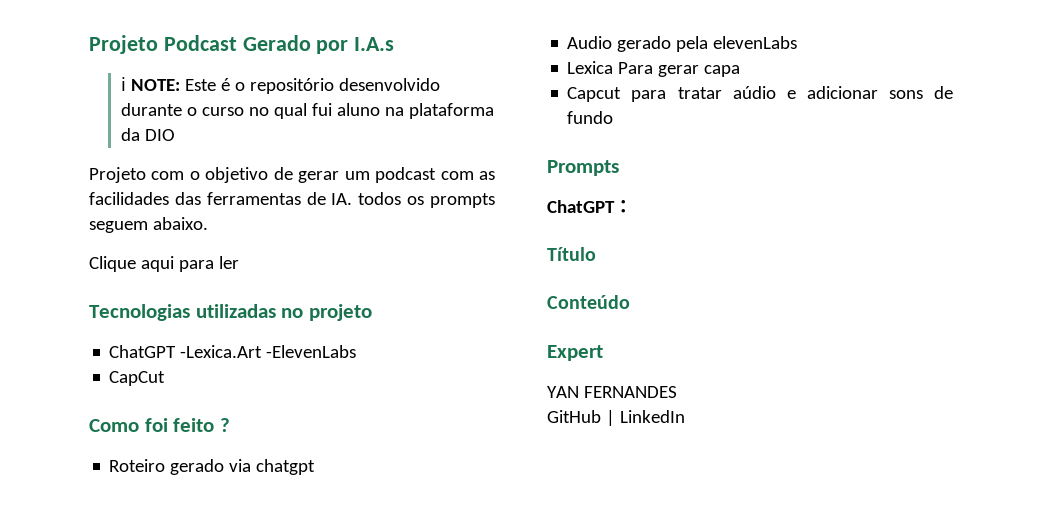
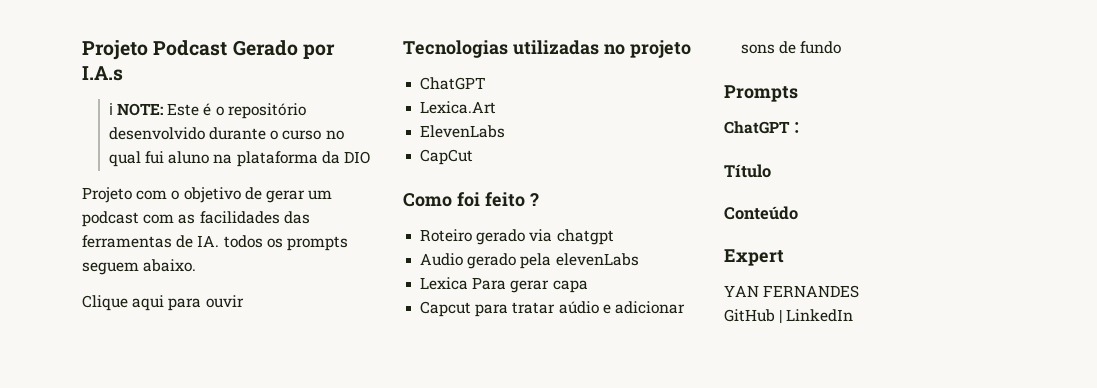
- Clique aqui para ler
+ Clique aqui para ouvir
  Tecnologias utilizadas no projeto
- ChatGPT -Lexica.Art -ElevenLabs
+ ChatGPT
+ Lexica.Art
+ ElevenLabs

